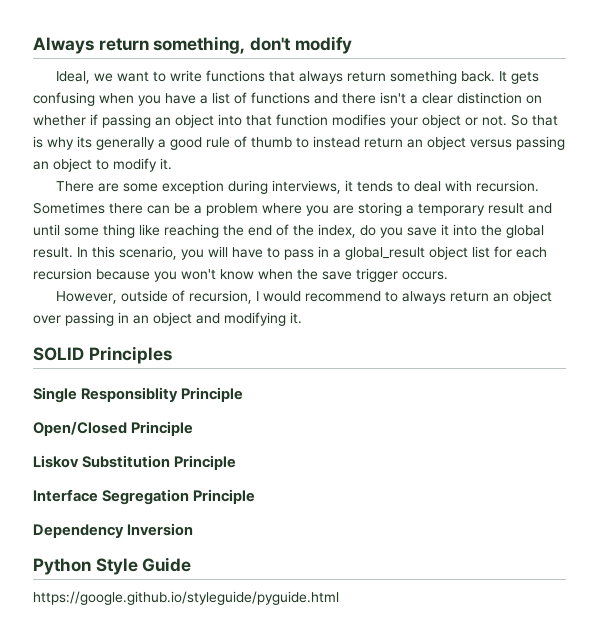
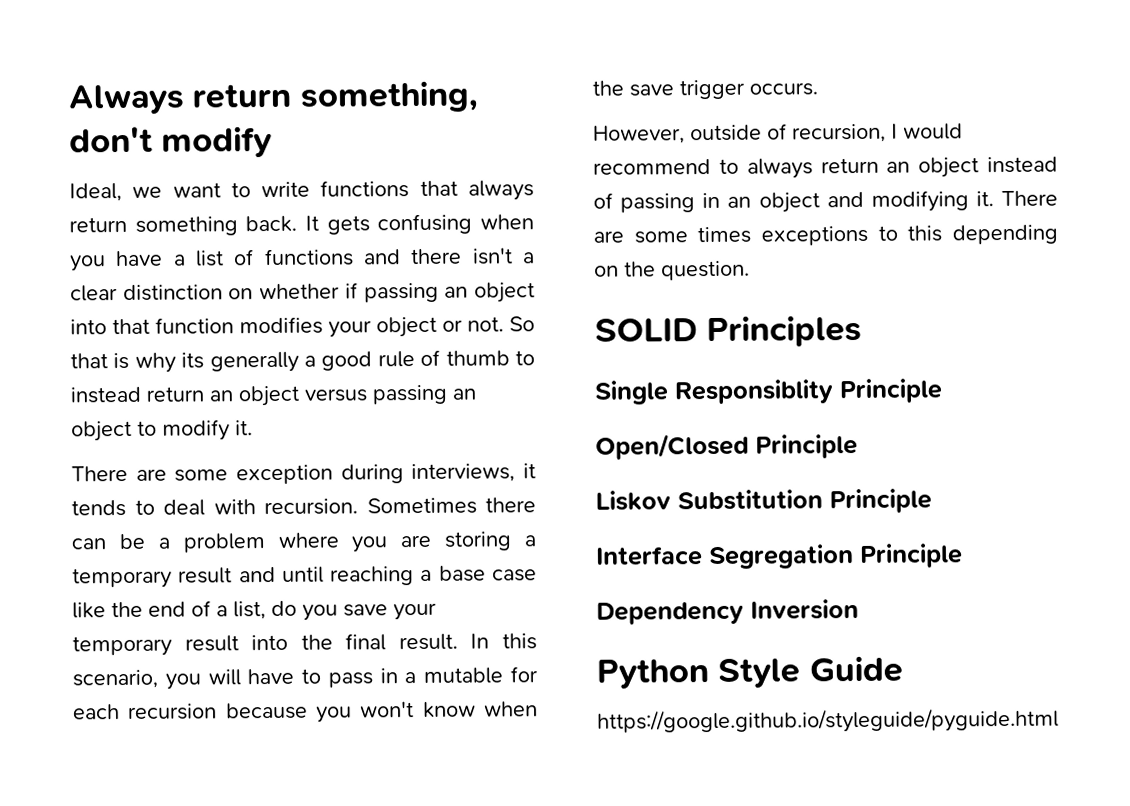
- Sometimes there can be a problem where you are storing a temporary result and until some thing like reaching the end of the index, do you save it into the global result.
+ Sometimes there can be a problem where you are storing a temporary result and until reaching a base case like the end of a list, do you save your temporary result into the final result.
- In this scenario, you will have to pass in a global_result object list for each recursion because you won't know when the save trigger occurs.
+ In this scenario, you will have to pass in a mutable for each recursion because you won't know when the save trigger occurs.
- However, outside of recursion, I would recommend to always return an object over passing in an object and modifying it.
+ However, outside of recursion, I would recommend to always return an object instead of passing in an object and modifying it. There are some times exceptions to this depending on the question.

